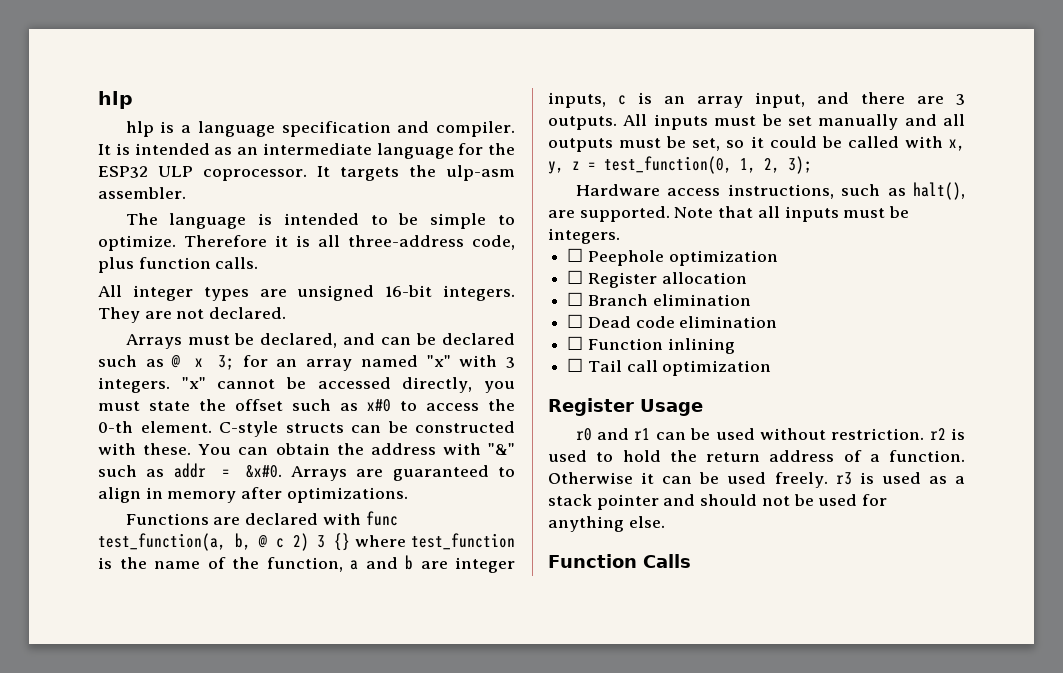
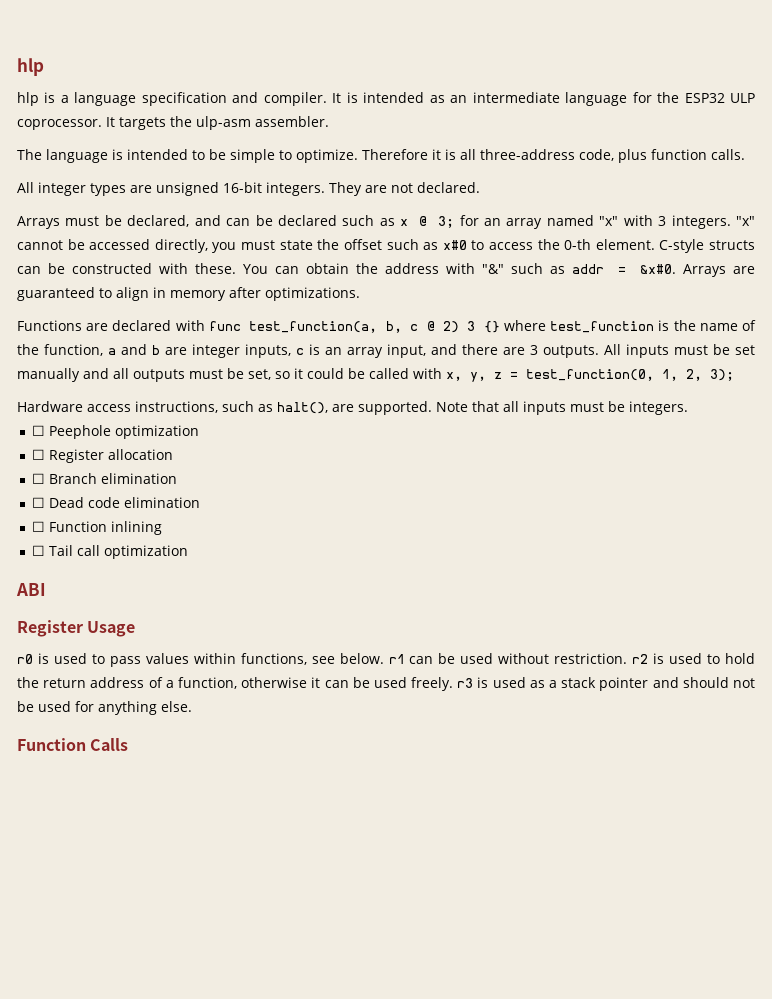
- Arrays must be declared, and can be declared such as @ x 3; for an array named "x" with 3 integers.
+ Arrays must be declared, and can be declared such as x @ 3; for an array named "x" with 3 integers.
- Functions are declared with func test_function(a, b, @ c 2) 3 {} where test_function is the name of the function, a and b are integer inputs, c is an array input, and there are 3 outputs.
+ Functions are declared with func test_function(a, b, c @ 2) 3 {} where test_function is the name of the function, a and b are integer inputs, c is an array input, and there are 3 outputs.
+ ABI
- r0 and r1 can be used without restriction. r2 is used to hold the return address of a function. Otherwise it can be used freely. r3 is used as a stack pointer and should not be used for anything else.
+ r0 is used to pass values within functions, see below. r1 can be used without restriction. r2 is used to hold the return address of a function, otherwise it can be used freely. r3 is used as a stack pointer and should not be used for anything else.

